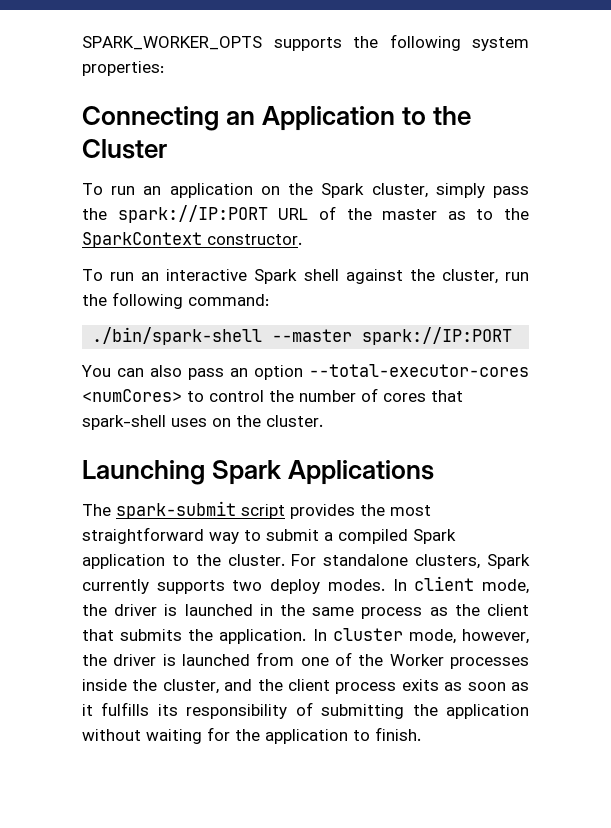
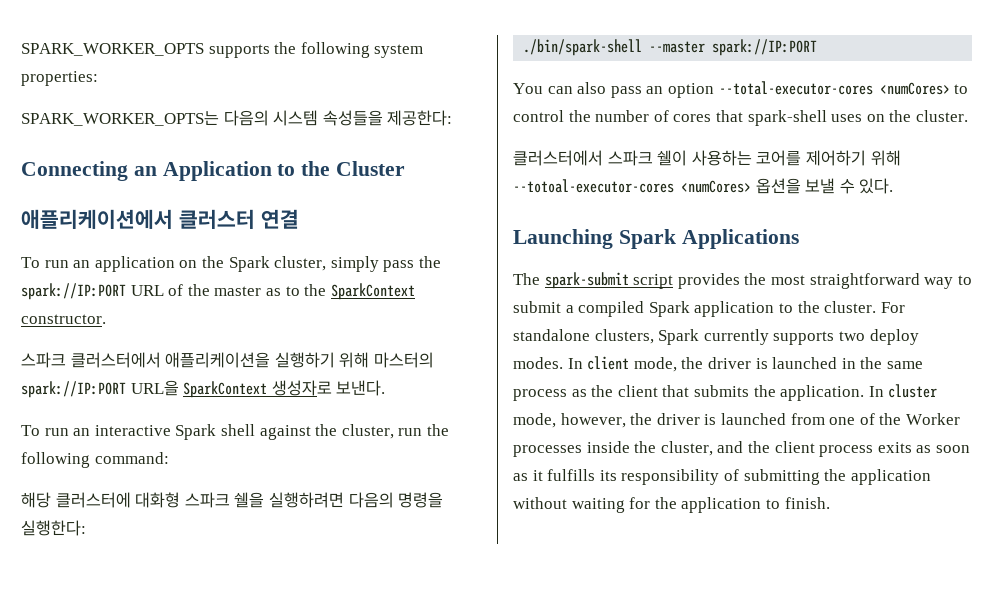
+ SPARK_WORKER_OPTS는 다음의 시스템 속성들을 제공한다:
+ 애플리케이션에서 클러스터 연결
+ 스파크 클러스터에서 애플리케이션을 실행하기 위해 마스터의 spark://IP:PORT URL을 SparkContext 생성자로 보낸다.
+ 해당 클러스터에 대화형 스파크 쉘을 실행하려면 다음의 명령을 실행한다:
+ 클러스터에서 스파크 쉘이 사용하는 코어를 제어하기 위해 --totoal-executor-cores <numCores> 옵션을 보낼 수 있다.

